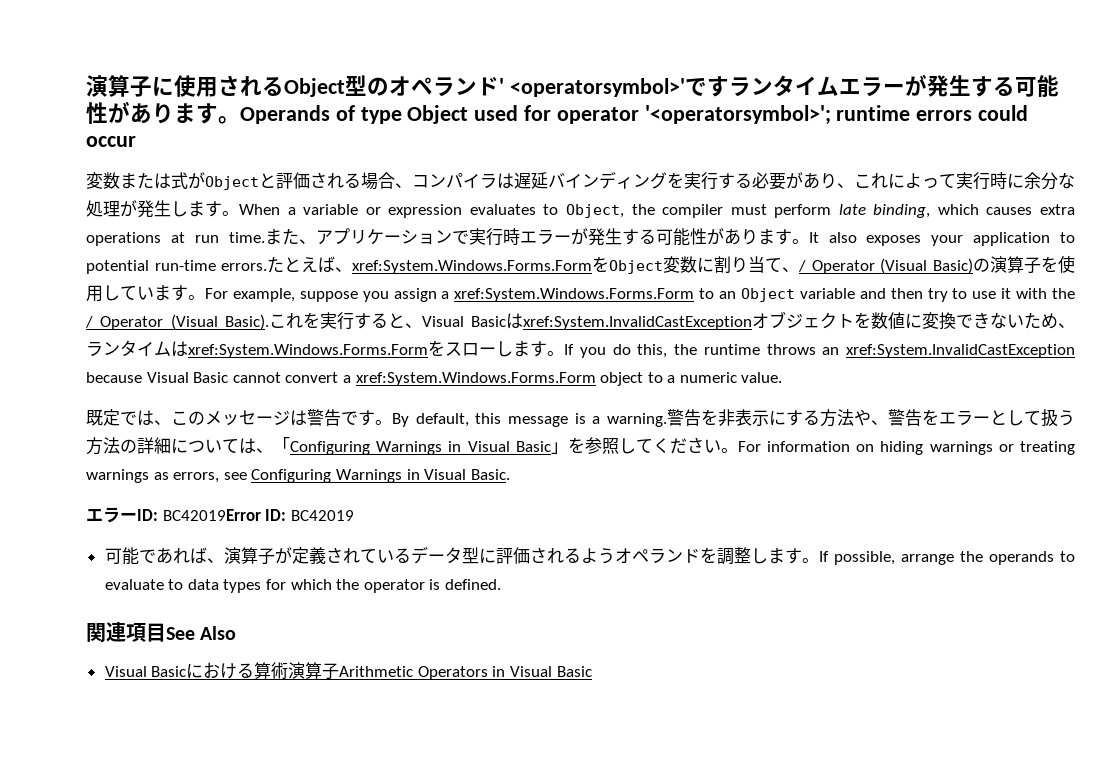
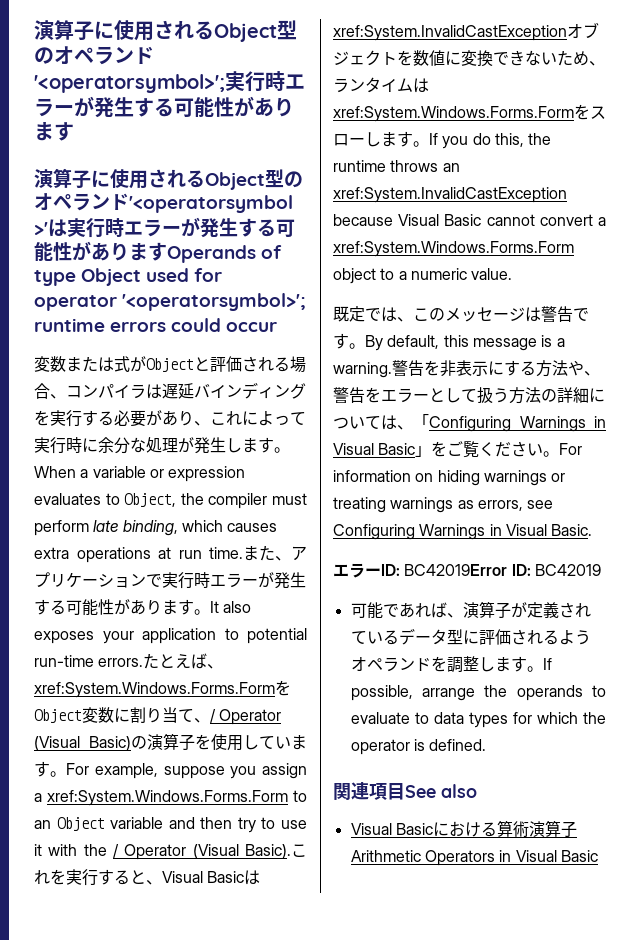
- 演算子に使用されるObject型のオペランド' <operatorsymbol>'ですランタイムエラーが発生する可能性があります。Operands of type Object used for operator '<operatorsymbol>'; runtime errors could occur
+ 演算子に使用されるObject型のオペランド'<operatorsymbol>';実行時エラーが発生する可能性があります
+ 演算子に使用されるObject型のオペランド'<operatorsymbol >'は実行時エラーが発生する可能性がありますOperands of type Object used for operator '<operatorsymbol>'; runtime errors could occur
- 警告を非表示にする方法や、警告をエラーとして扱う方法の詳細については、「Configuring Warnings in Visual Basic」を参照してください。
+ 警告を非表示にする方法や、警告をエラーとして扱う方法の詳細については、「Configuring Warnings in Visual Basic」をご覧ください。
- 関連項目See Also
+ 関連項目See also

